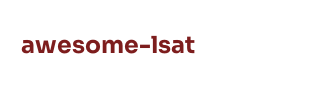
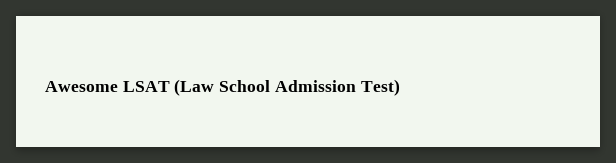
- awesome-lsat
+ Awesome LSAT (Law School Admission Test)

